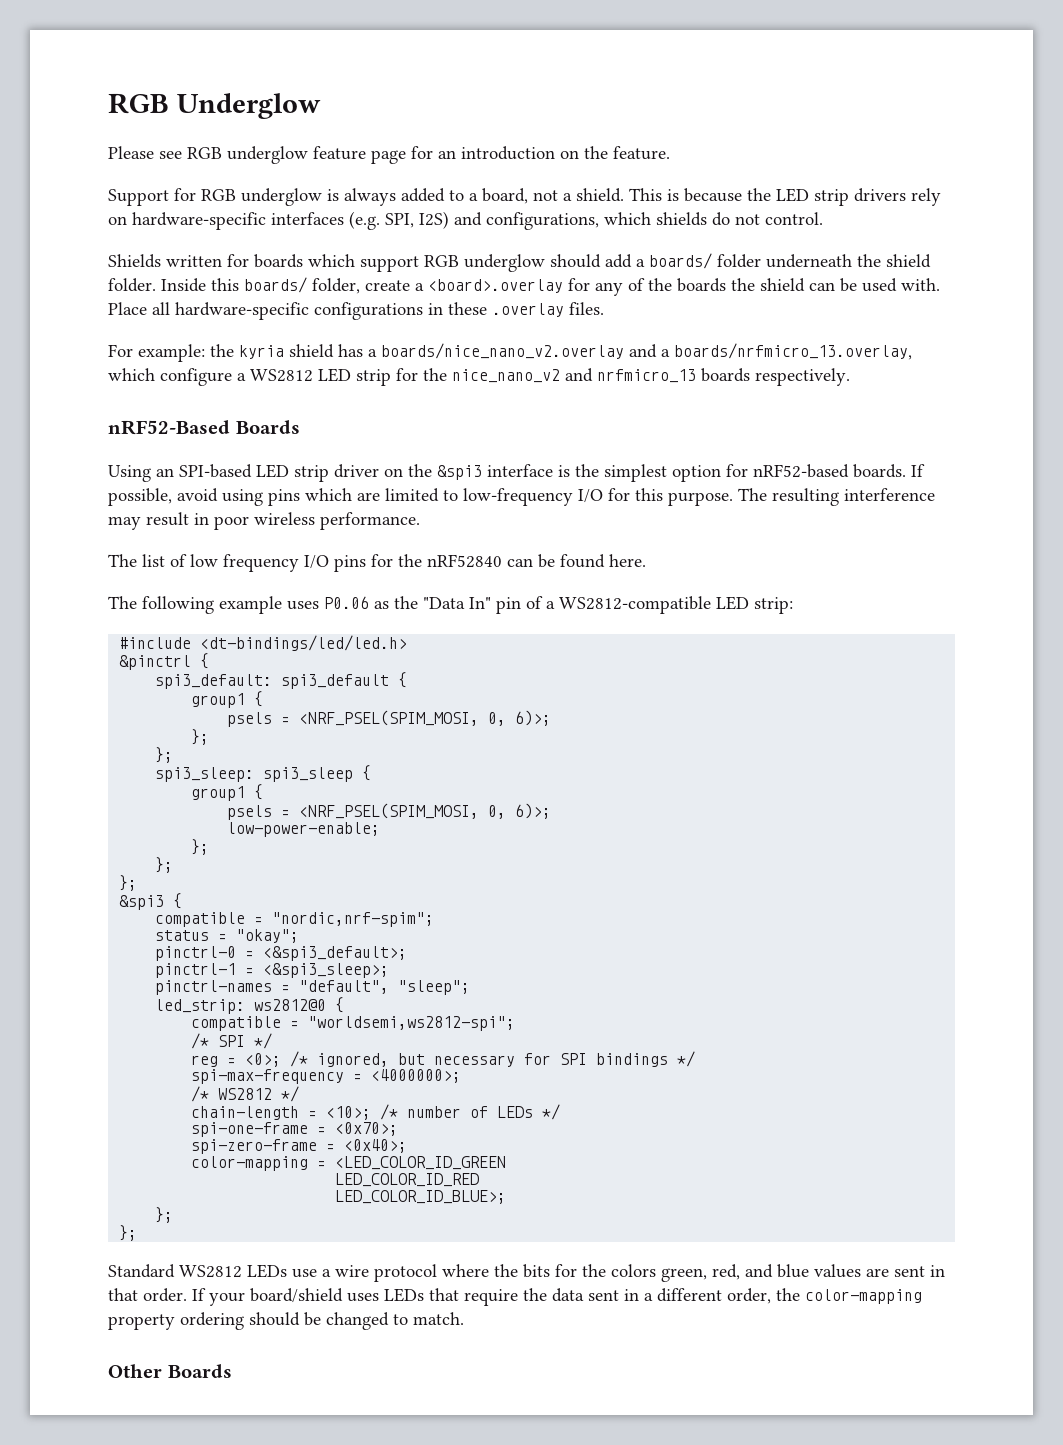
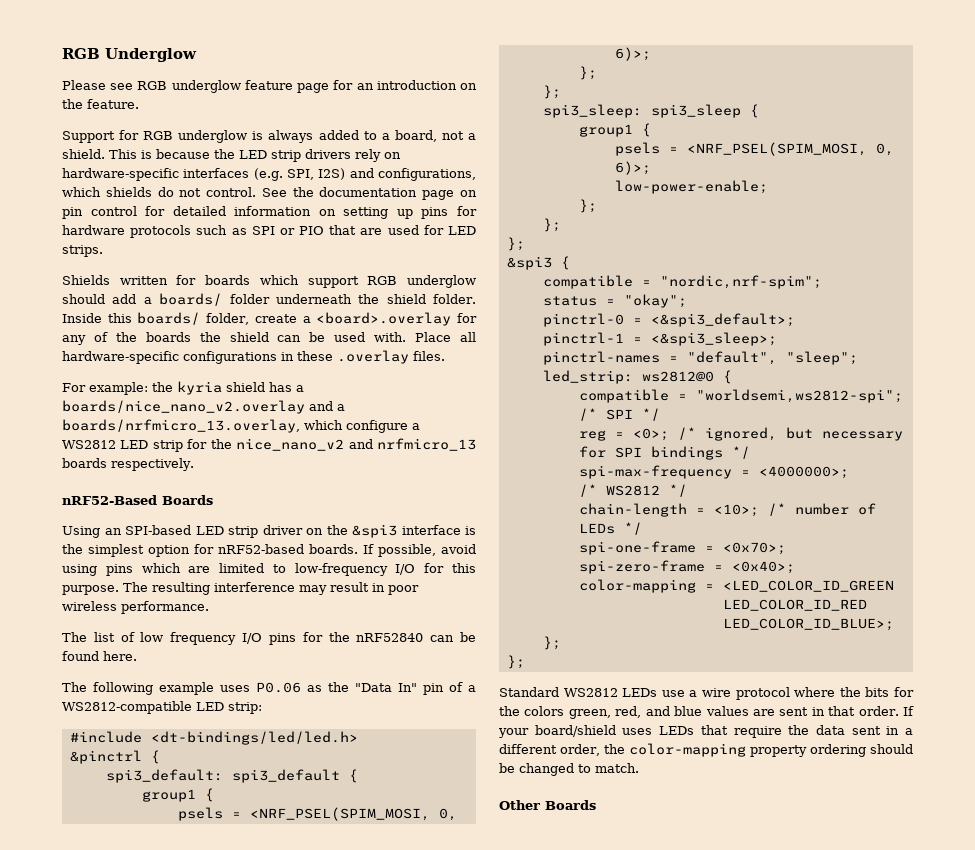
+ See the documentation page on pin control for detailed information on setting up pins for hardware protocols such as SPI or PIO that are used for LED strips.

